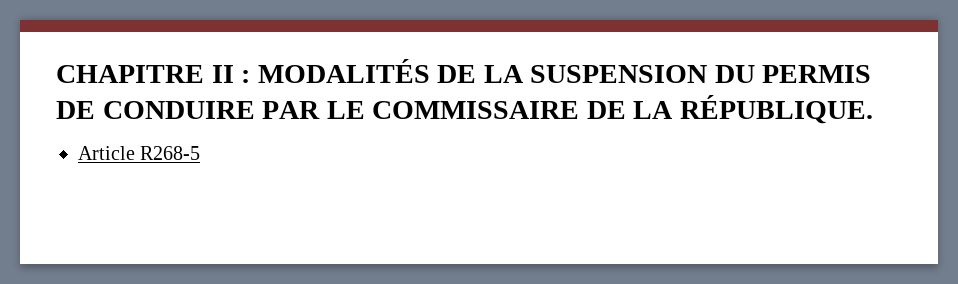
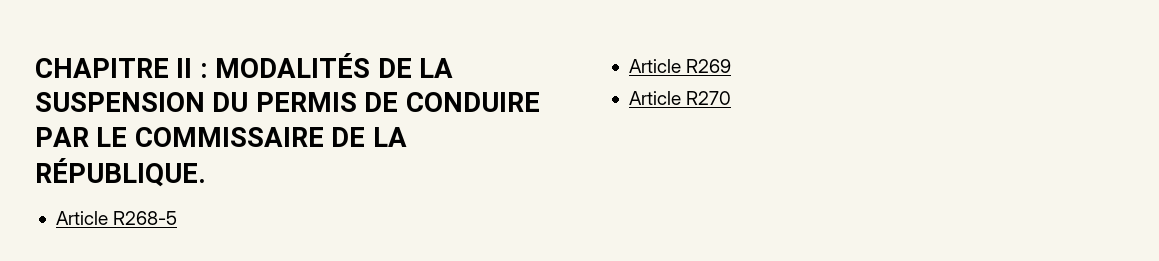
+ Article R269
+ Article R270

